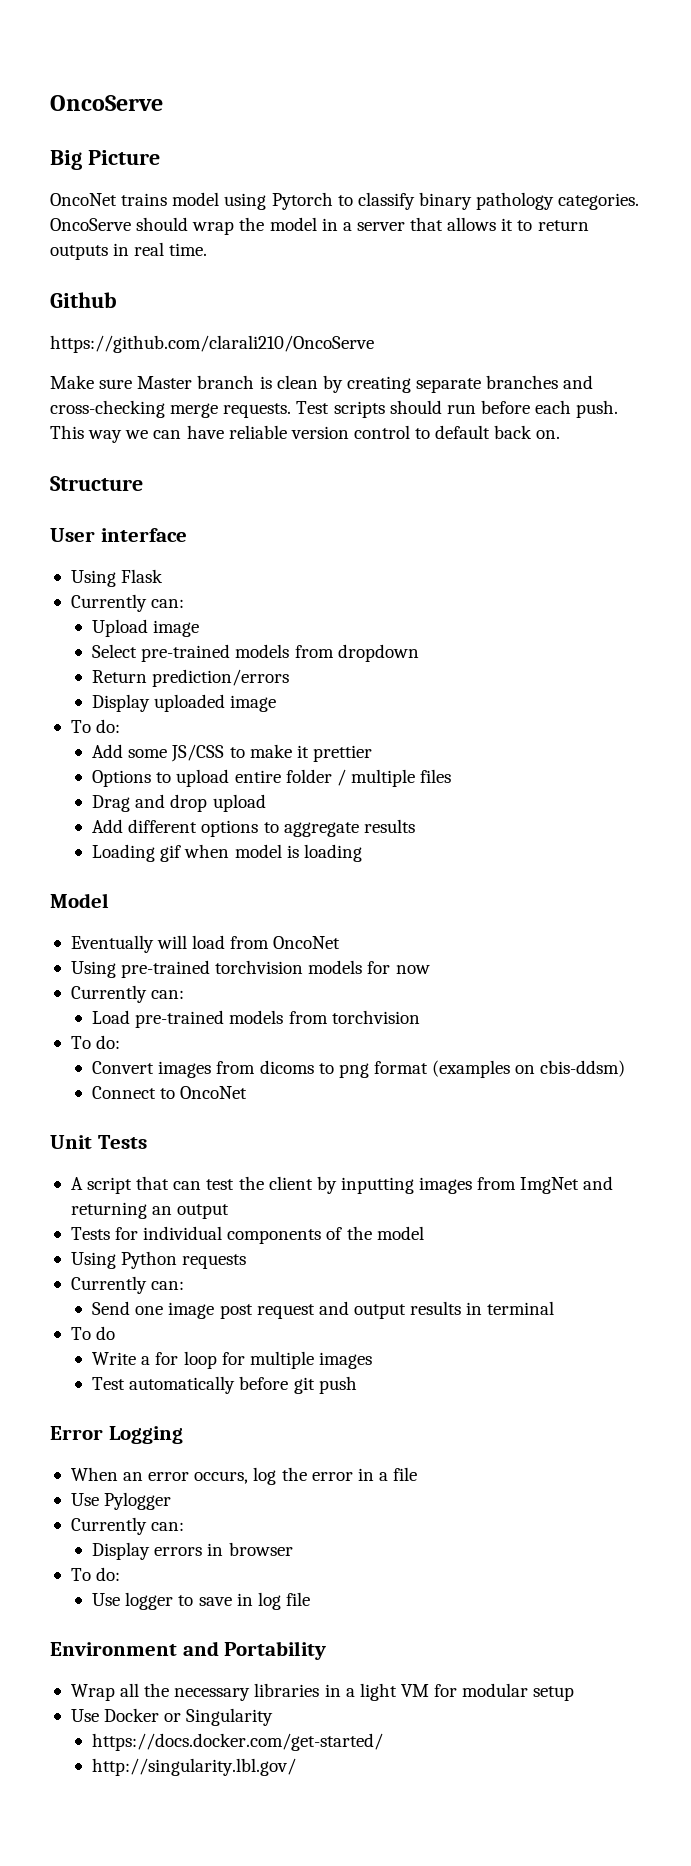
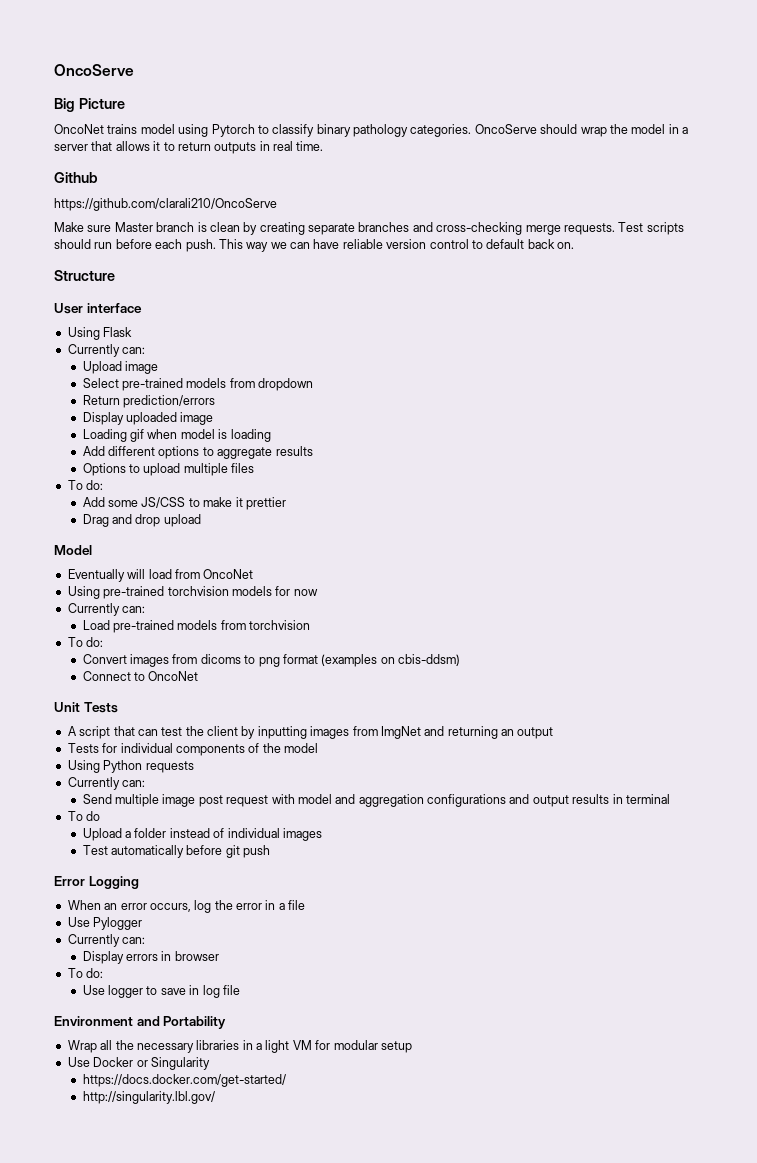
+ Loading gif when model is loading
+ Add different options to aggregate results
+ Options to upload multiple files
- Options to upload entire folder / multiple files
  Drag and drop upload
- Add different options to aggregate results
- Loading gif when model is loading
- Send one image post request and output results in terminal
+ Send multiple image post request with model and aggregation configurations and output results in terminal
- Write a for loop for multiple images
+ Upload a folder instead of individual images

